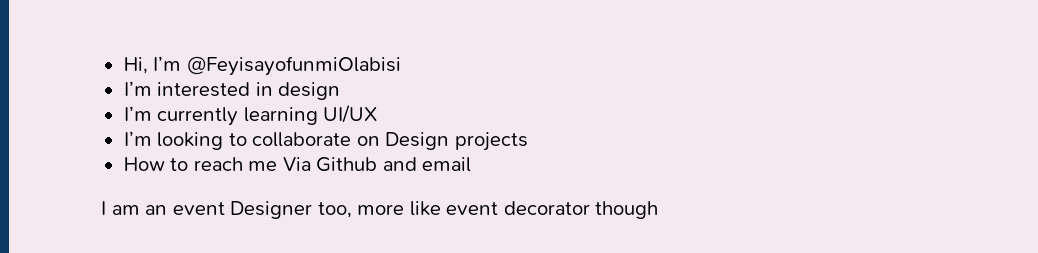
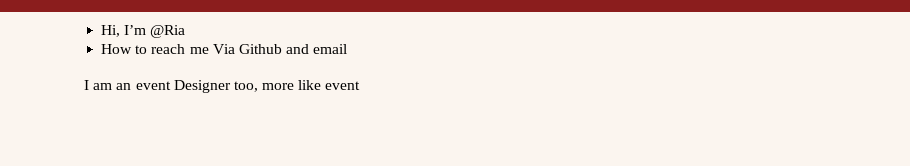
- Hi, I’m @FeyisayofunmiOlabisi
- I’m interested in design
- I’m currently learning UI/UX
- I’m looking to collaborate on Design projects
+ Hi, I’m @Ria
- I am an event Designer too, more like event decorator though
+ I am an event Designer too, more like event

